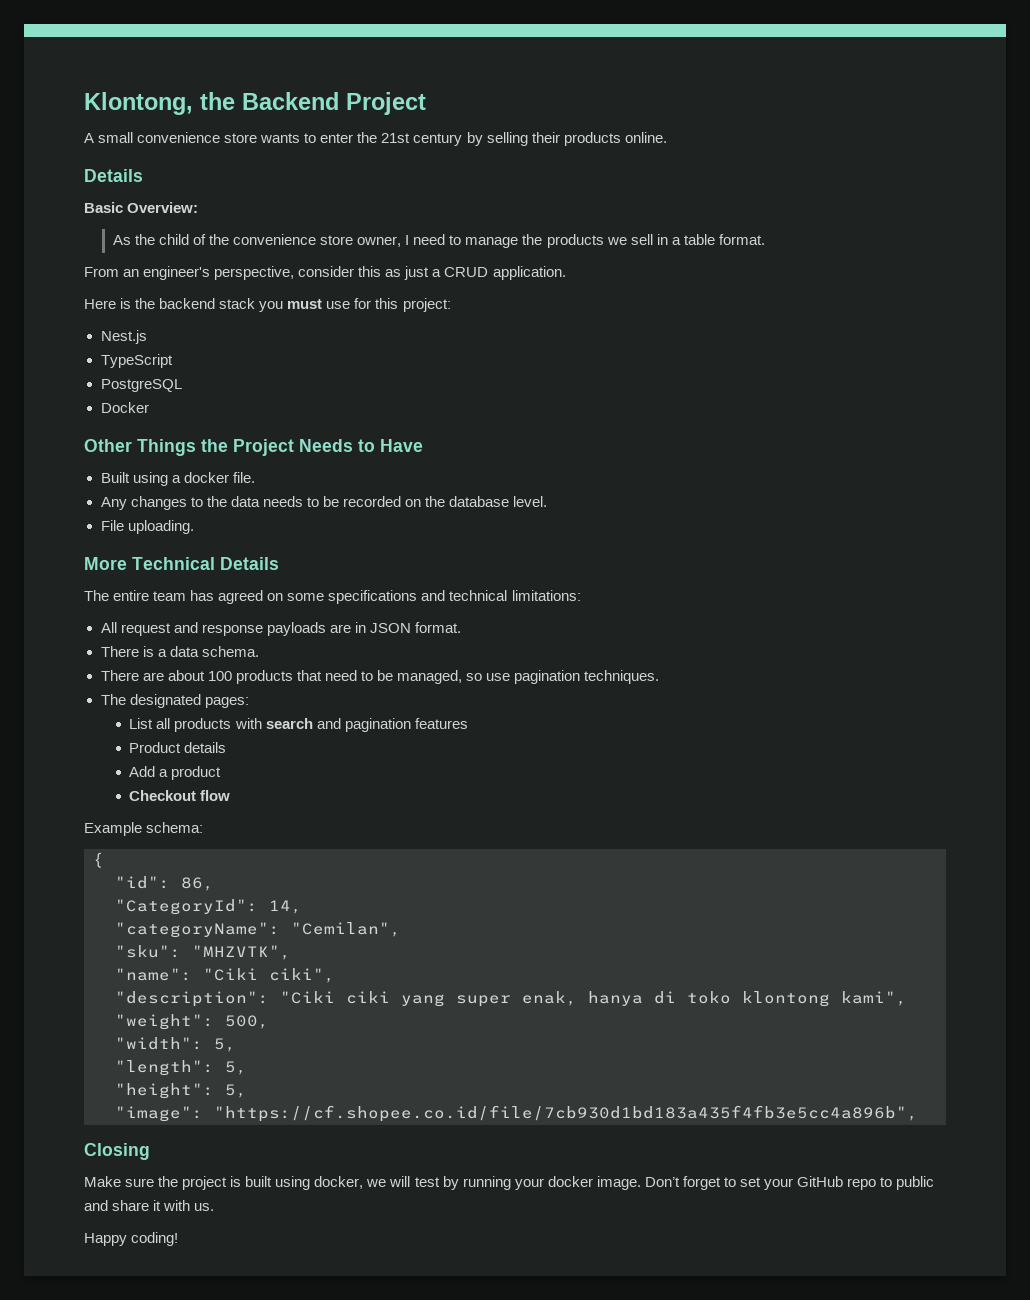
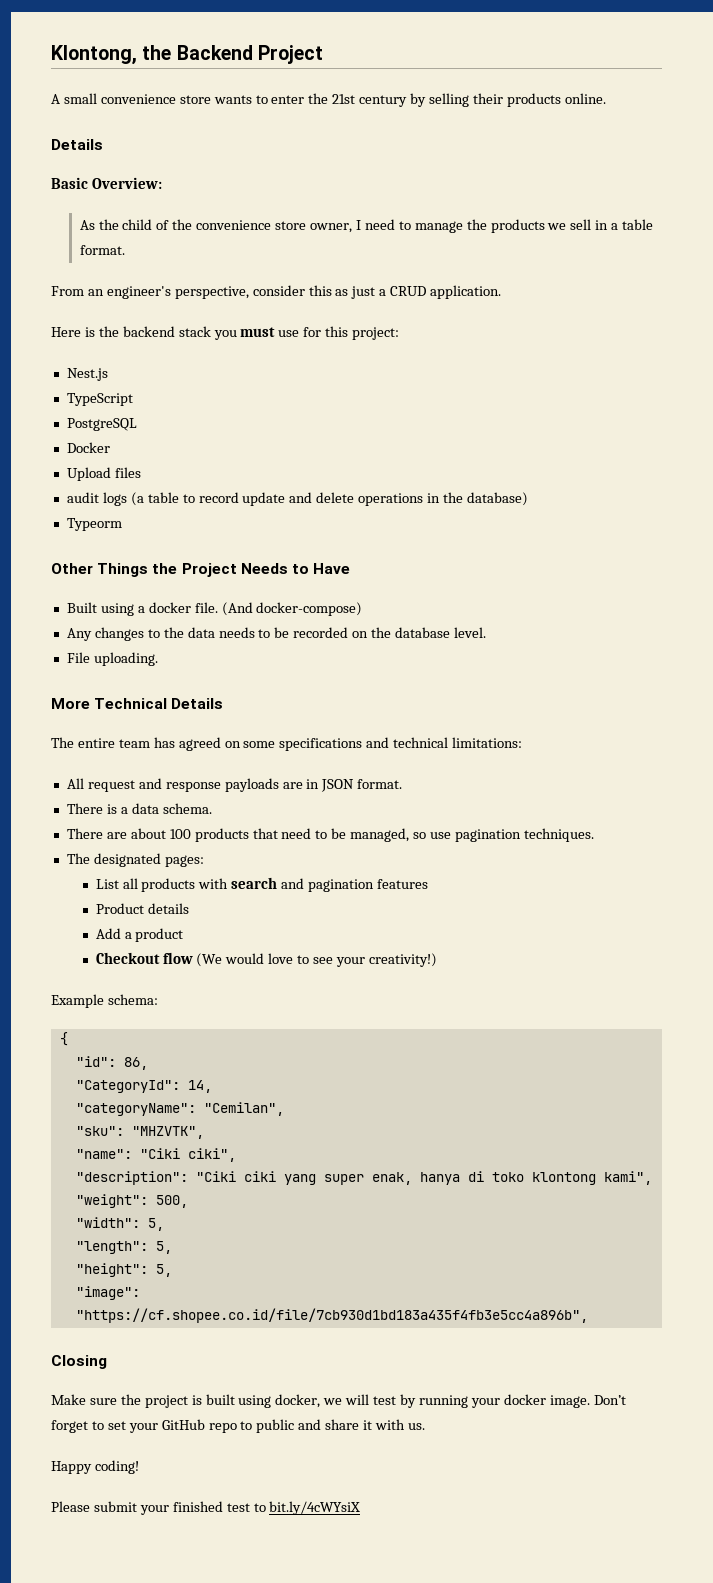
+ Upload files
+ audit logs (a table to record update and delete operations in the database)
+ Typeorm
+ (And docker-compose)
- Checkout flow
+ Checkout flow (We would love to see your creativity!)
+ Please submit your finished test to bit.ly/4cWYsiX

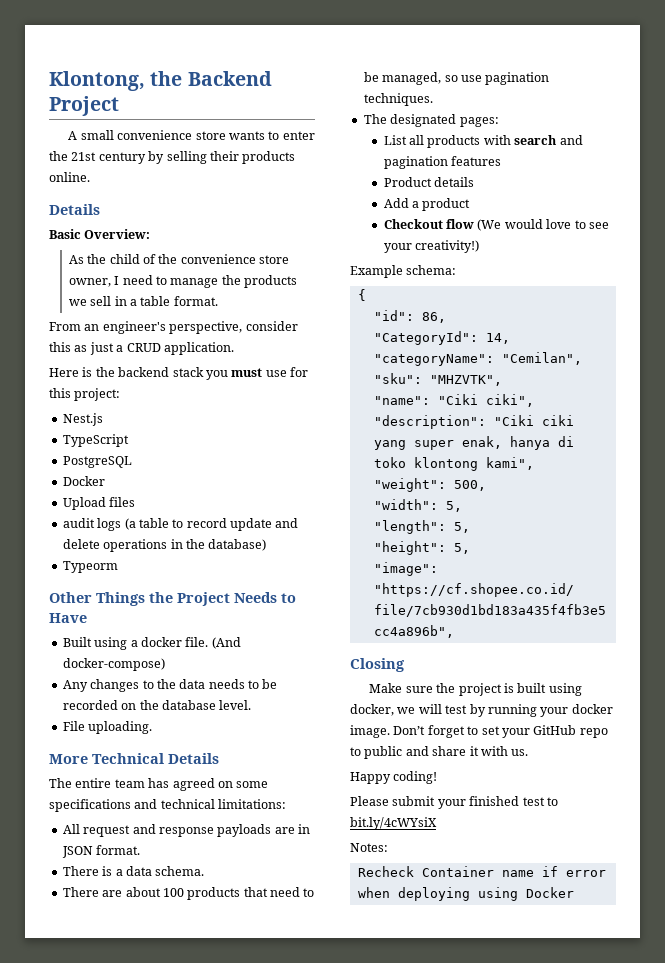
+ Notes:
+ Recheck Container name if error when deploying using Docker

